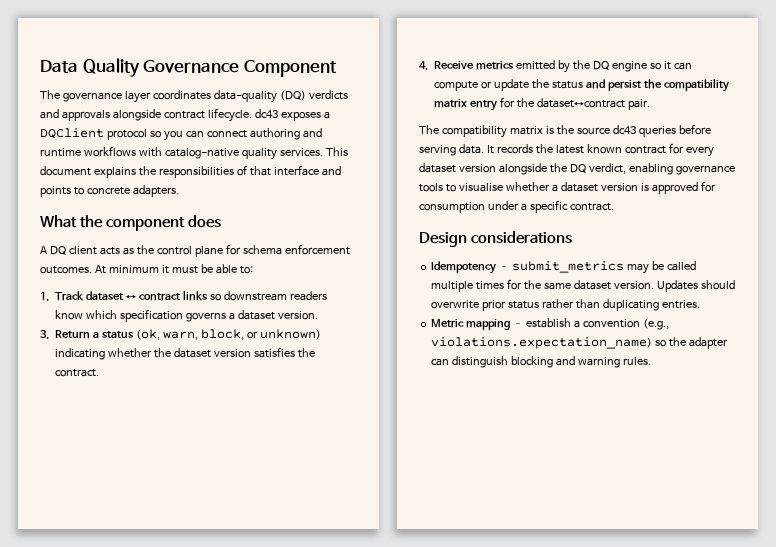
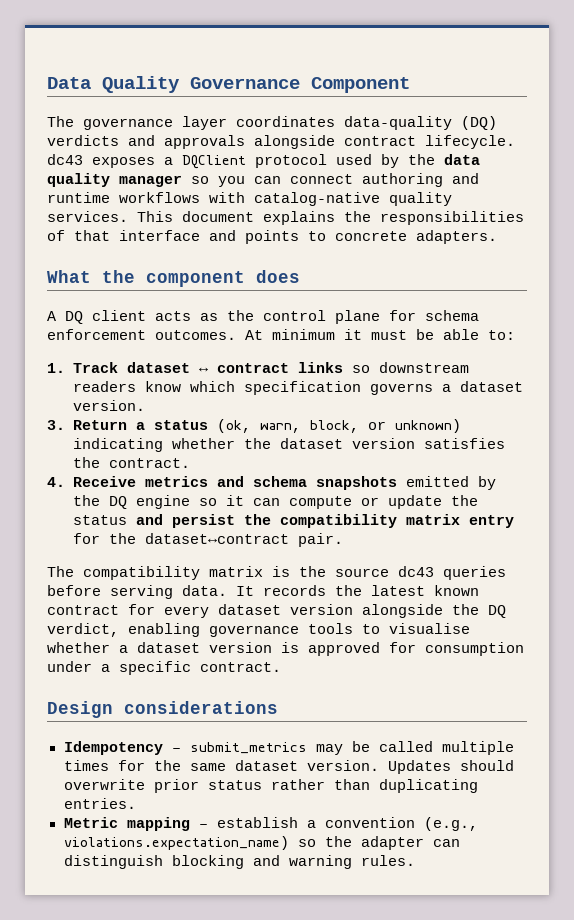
- The governance layer coordinates data-quality (DQ) verdicts and approvals alongside contract lifecycle. dc43 exposes a DQClient protocol so you can connect authoring and runtime workflows with catalog-native quality services.
+ The governance layer coordinates data-quality (DQ) verdicts and approvals alongside contract lifecycle. dc43 exposes a DQClient protocol used by the data quality manager so you can connect authoring and runtime workflows with catalog-native quality services.
- 4. Receive metrics emitted by the DQ engine so it can compute or update the status and persist the compatibility matrix entry for the dataset↔contract pair.
+ 4. Receive metrics and schema snapshots emitted by the DQ engine so it can compute or update the status and persist the compatibility matrix entry for the dataset↔contract pair.

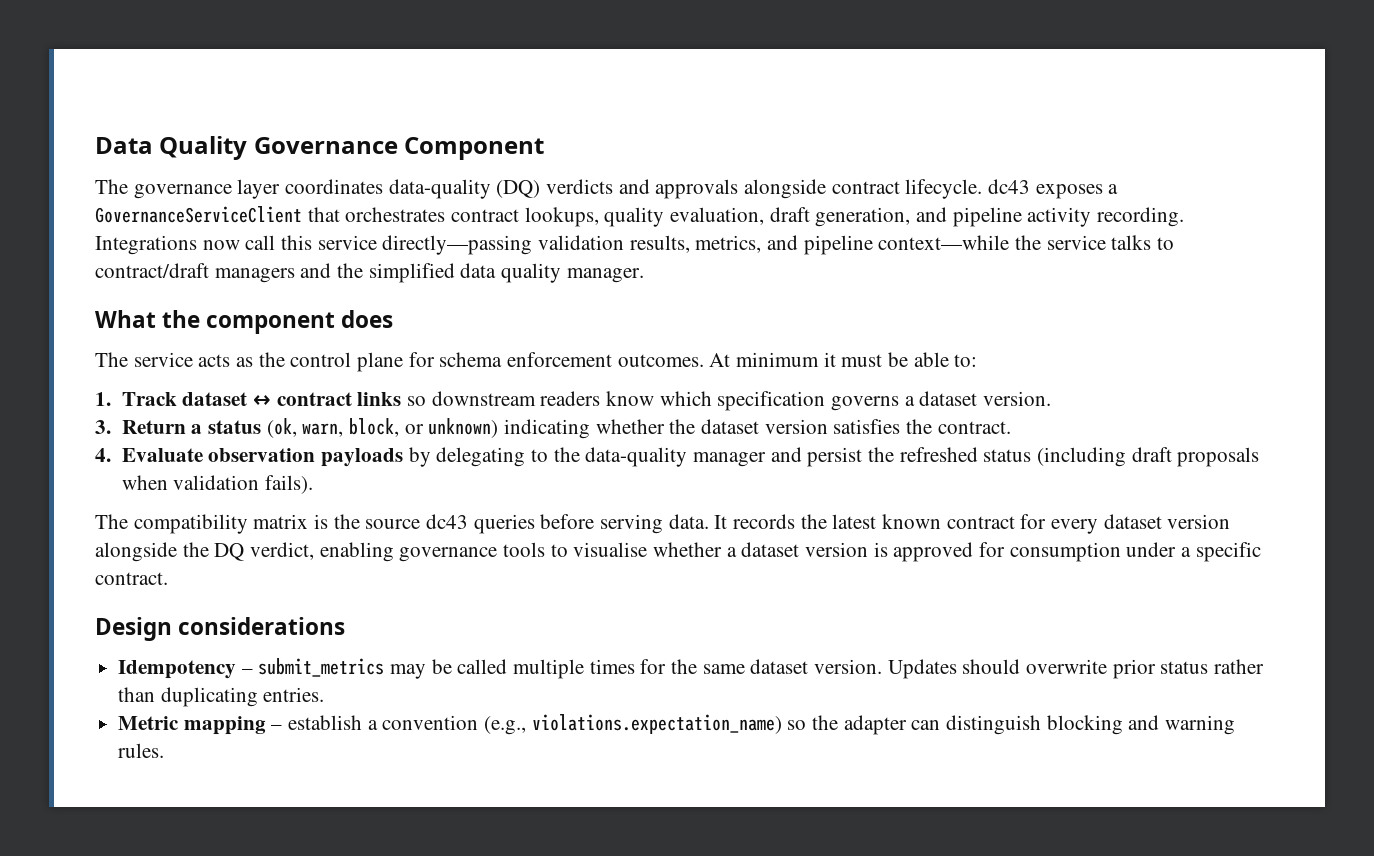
- The governance layer coordinates data-quality (DQ) verdicts and approvals alongside contract lifecycle. dc43 exposes a DQClient protocol used by the data quality manager so you can connect authoring and runtime workflows with catalog-native quality services. This document explains the responsibilities of that interface and points to concrete adapters.
+ The governance layer coordinates data-quality (DQ) verdicts and approvals alongside contract lifecycle. dc43 exposes a GovernanceServiceClient that orchestrates contract lookups, quality evaluation, draft generation, and pipeline activity recording. Integrations now call this service directly—passing validation results, metrics, and pipeline context—while the service talks to contract/draft managers and the simplified data quality manager.
- A DQ client acts as the control plane for schema enforcement outcomes.
+ The service acts as the control plane for schema enforcement outcomes.
- 4. Receive metrics and schema snapshots emitted by the DQ engine so it can compute or update the status and persist the compatibility matrix entry for the dataset↔contract pair.
+ 4. Evaluate observation payloads by delegating to the data-quality manager and persist the refreshed status (including draft proposals when validation fails).

